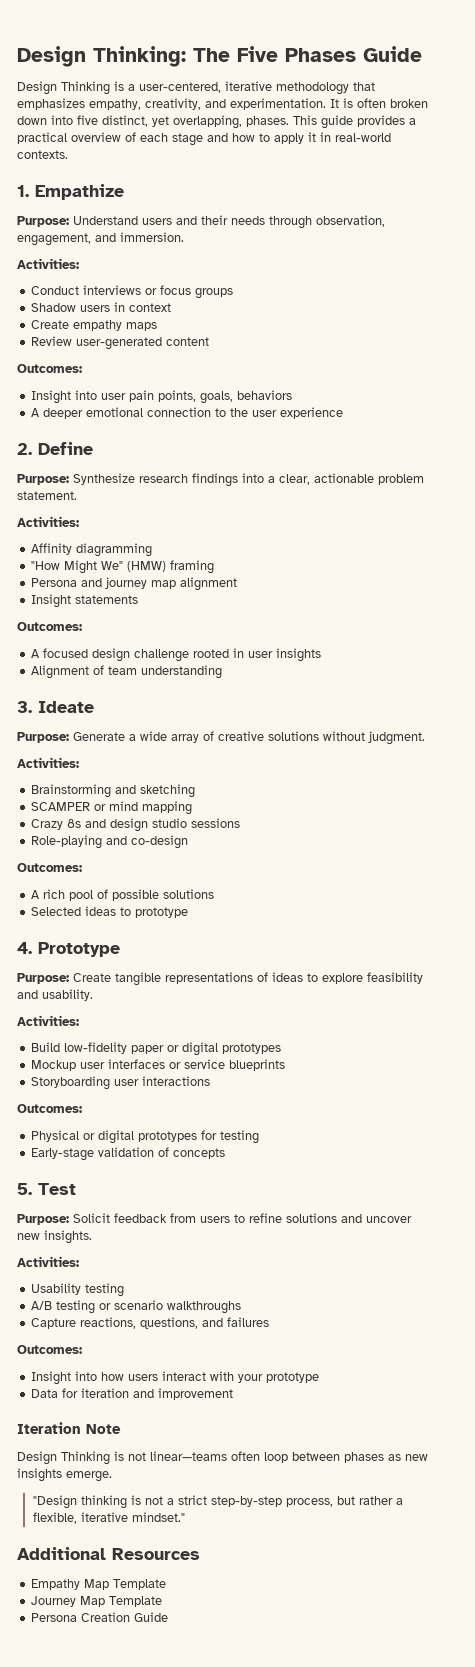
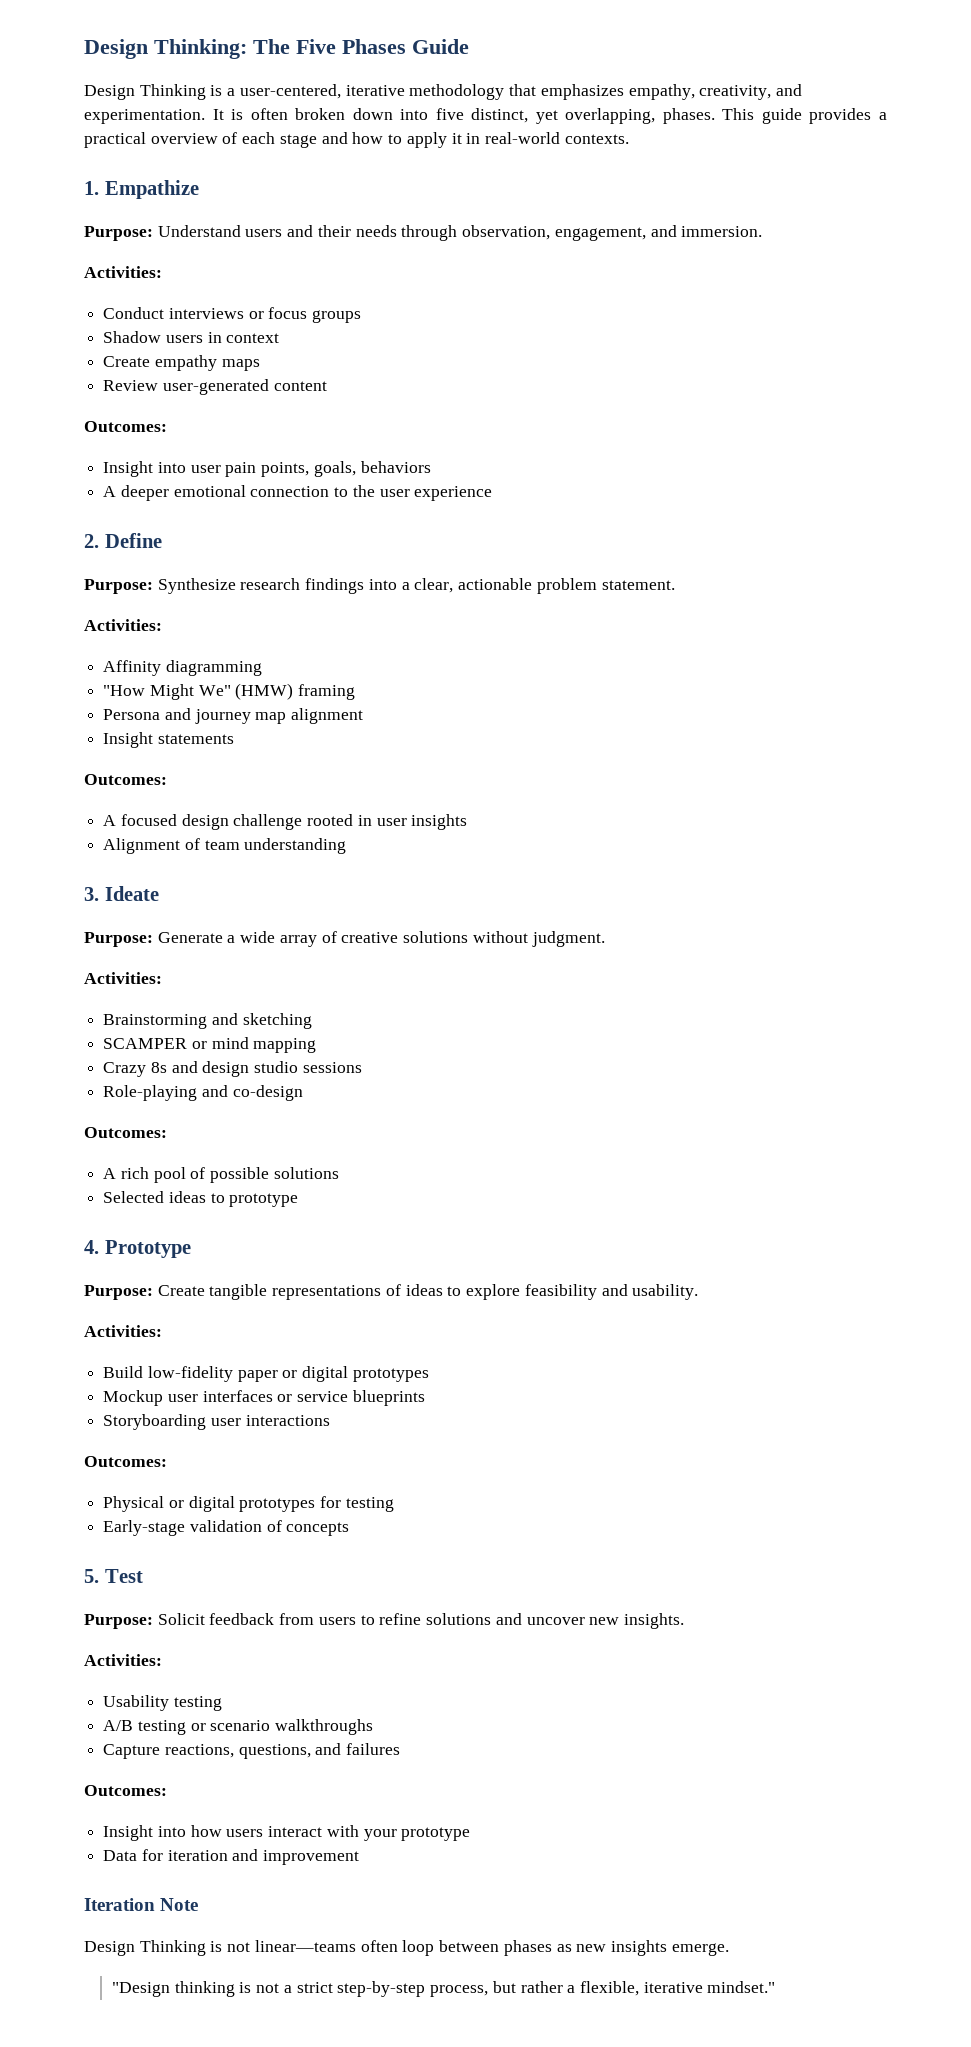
- Additional Resources
- Empathy Map Template
- Journey Map Template
- Persona Creation Guide

